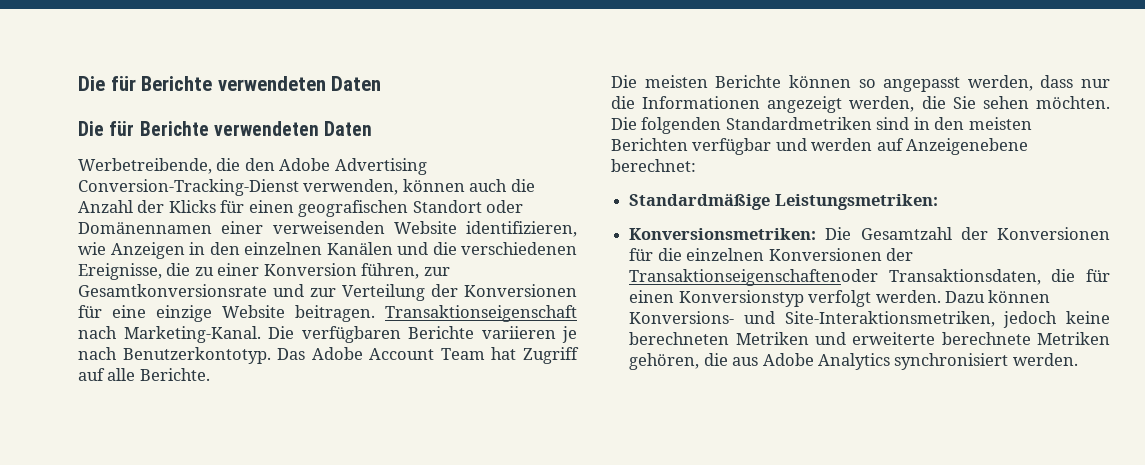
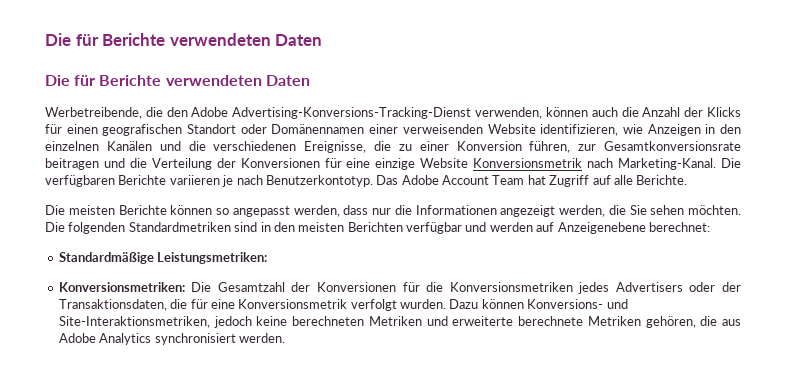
- Werbetreibende, die den Adobe Advertising Conversion-Tracking-Dienst verwenden, können auch die Anzahl der Klicks für einen geografischen Standort oder Domänennamen einer verweisenden Website identifizieren, wie Anzeigen in den einzelnen Kanälen und die verschiedenen Ereignisse, die zu einer Konversion führen, zur Gesamtkonversionsrate und zur Verteilung der Konversionen für eine einzige Website beitragen. Transaktionseigenschaft nach Marketing-Kanal.
+ Werbetreibende, die den Adobe Advertising-Konversions-Tracking-Dienst verwenden, können auch die Anzahl der Klicks für einen geografischen Standort oder Domänennamen einer verweisenden Website identifizieren, wie Anzeigen in den einzelnen Kanälen und die verschiedenen Ereignisse, die zu einer Konversion führen, zur Gesamtkonversionsrate beitragen und die Verteilung der Konversionen für eine einzige Website Konversionsmetrik nach Marketing-Kanal.
- Konversionsmetriken: Die Gesamtzahl der Konversionen für die einzelnen Konversionen der Transaktionseigenschaftenoder Transaktionsdaten, die für einen Konversionstyp verfolgt werden.
+ Konversionsmetriken: Die Gesamtzahl der Konversionen für die Konversionsmetriken jedes Advertisers oder der Transaktionsdaten, die für eine Konversionsmetrik verfolgt wurden.

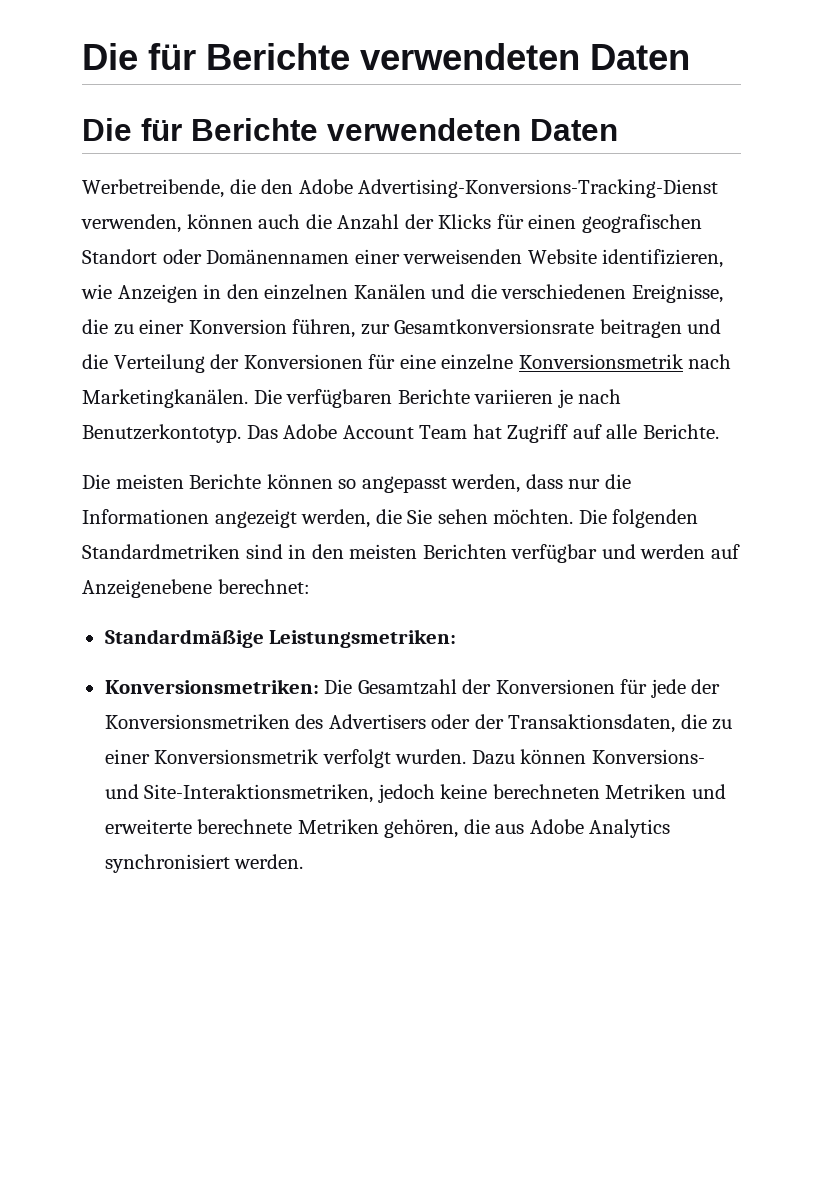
- Werbetreibende, die den Adobe Advertising-Konversions-Tracking-Dienst verwenden, können auch die Anzahl der Klicks für einen geografischen Standort oder Domänennamen einer verweisenden Website identifizieren, wie Anzeigen in den einzelnen Kanälen und die verschiedenen Ereignisse, die zu einer Konversion führen, zur Gesamtkonversionsrate beitragen und die Verteilung der Konversionen für eine einzige Website Konversionsmetrik nach Marketing-Kanal.
+ Werbetreibende, die den Adobe Advertising-Konversions-Tracking-Dienst verwenden, können auch die Anzahl der Klicks für einen geografischen Standort oder Domänennamen einer verweisenden Website identifizieren, wie Anzeigen in den einzelnen Kanälen und die verschiedenen Ereignisse, die zu einer Konversion führen, zur Gesamtkonversionsrate beitragen und die Verteilung der Konversionen für eine einzelne Konversionsmetrik nach Marketingkanälen.
- Konversionsmetriken: Die Gesamtzahl der Konversionen für die Konversionsmetriken jedes Advertisers oder der Transaktionsdaten, die für eine Konversionsmetrik verfolgt wurden.
+ Konversionsmetriken: Die Gesamtzahl der Konversionen für jede der Konversionsmetriken des Advertisers oder der Transaktionsdaten, die zu einer Konversionsmetrik verfolgt wurden.

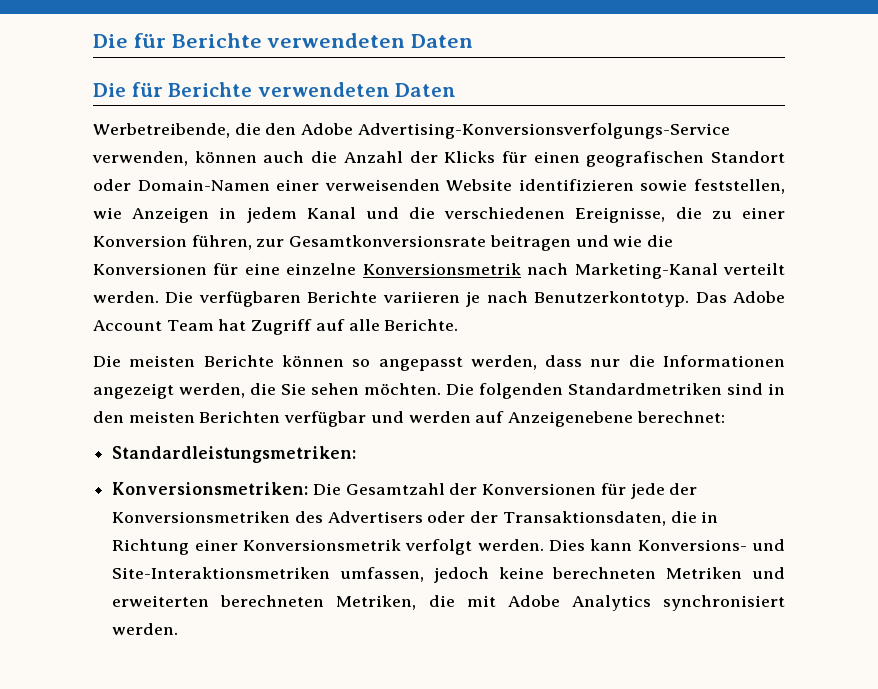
- Werbetreibende, die den Adobe Advertising-Konversions-Tracking-Dienst verwenden, können auch die Anzahl der Klicks für einen geografischen Standort oder Domänennamen einer verweisenden Website identifizieren, wie Anzeigen in den einzelnen Kanälen und die verschiedenen Ereignisse, die zu einer Konversion führen, zur Gesamtkonversionsrate beitragen und die Verteilung der Konversionen für eine einzelne Konversionsmetrik nach Marketingkanälen.
+ Werbetreibende, die den Adobe Advertising-Konversionsverfolgungs-Service verwenden, können auch die Anzahl der Klicks für einen geografischen Standort oder Domain-Namen einer verweisenden Website identifizieren sowie feststellen, wie Anzeigen in jedem Kanal und die verschiedenen Ereignisse, die zu einer Konversion führen, zur Gesamtkonversionsrate beitragen und wie die Konversionen für eine einzelne Konversionsmetrik nach Marketing-Kanal verteilt werden.
- Standardmäßige Leistungsmetriken:
+ Standardleistungsmetriken:
- Konversionsmetriken: Die Gesamtzahl der Konversionen für jede der Konversionsmetriken des Advertisers oder der Transaktionsdaten, die zu einer Konversionsmetrik verfolgt wurden. Dazu können Konversions- und Site-Interaktionsmetriken, jedoch keine berechneten Metriken und erweiterte berechnete Metriken gehören, die aus Adobe Analytics synchronisiert werden.
+ Konversionsmetriken: Die Gesamtzahl der Konversionen für jede der Konversionsmetriken des Advertisers oder der Transaktionsdaten, die in Richtung einer Konversionsmetrik verfolgt werden. Dies kann Konversions- und Site-Interaktionsmetriken umfassen, jedoch keine berechneten Metriken und erweiterten berechneten Metriken, die mit Adobe Analytics synchronisiert werden.

